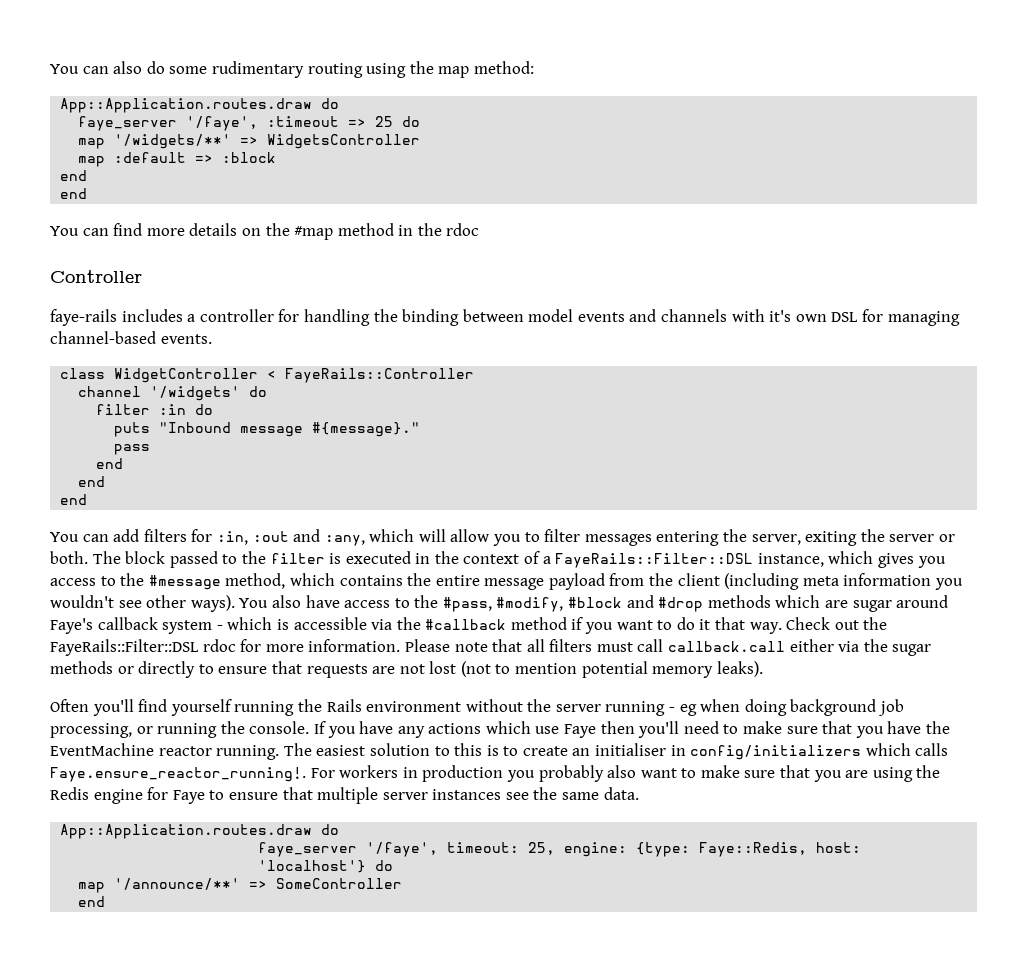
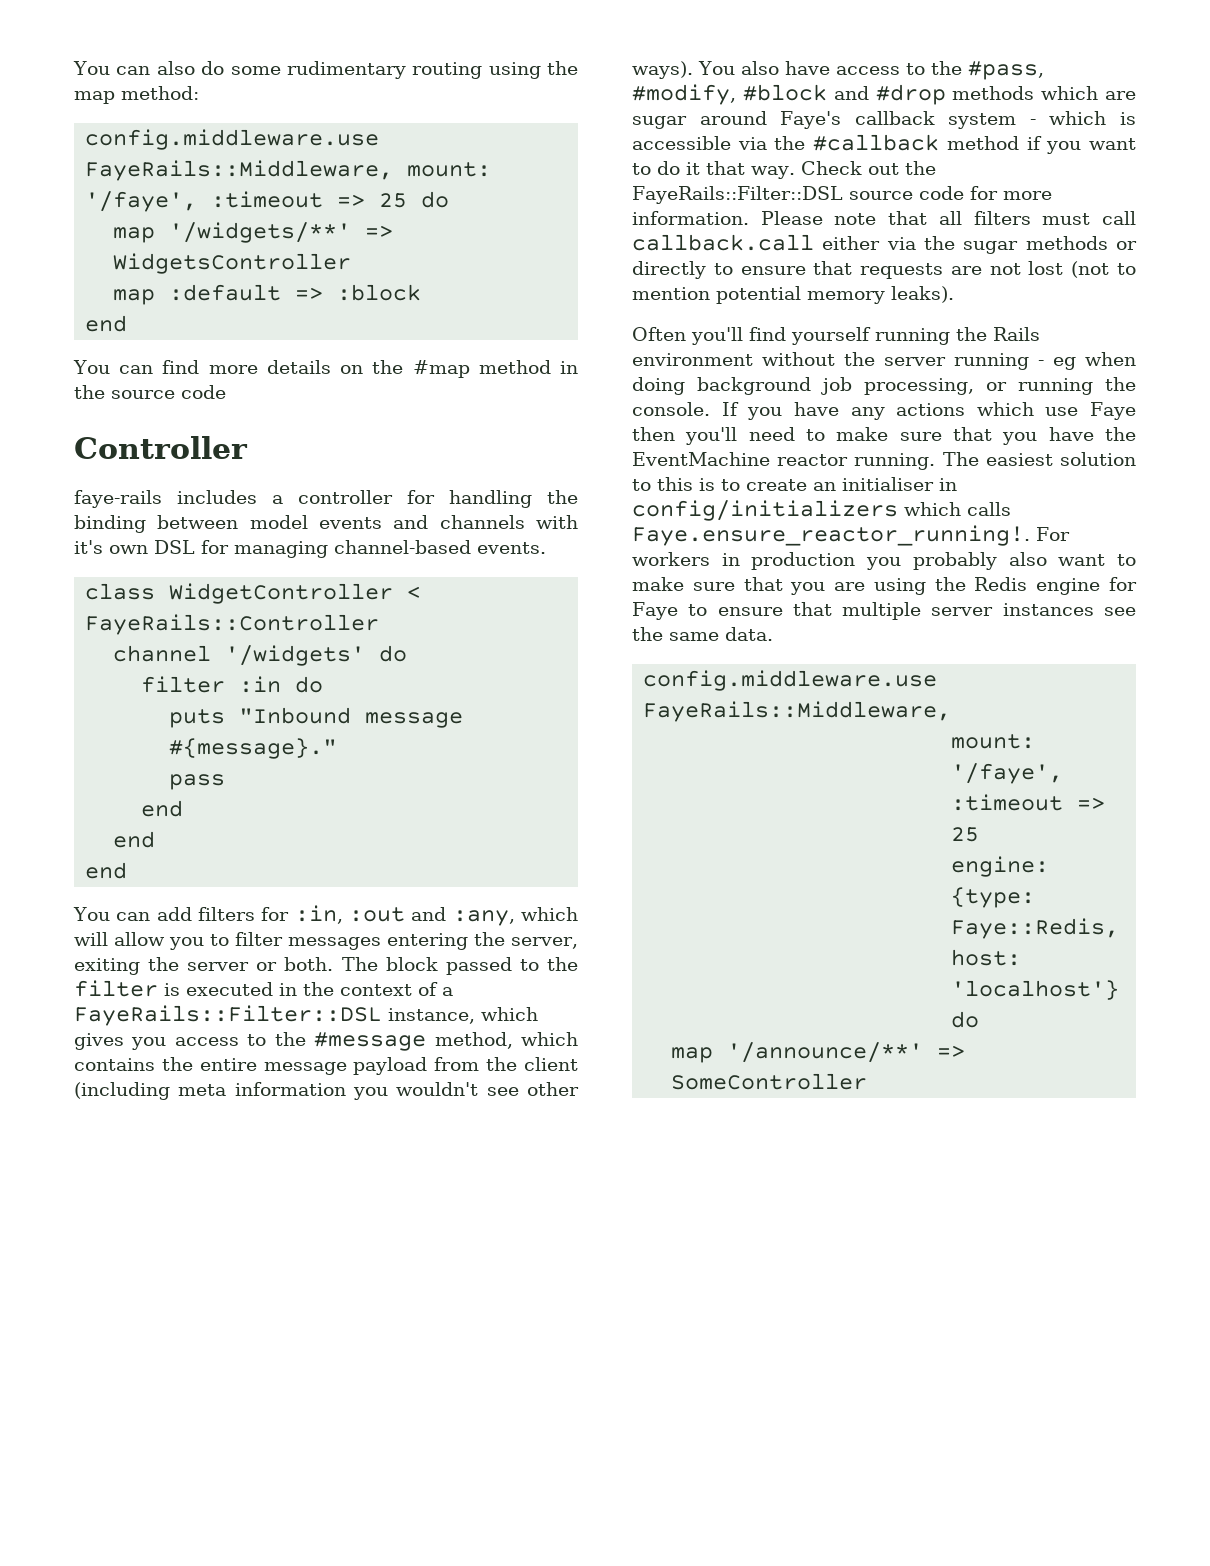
  You can also do some rudimentary routing using the map method:
- App::Application.routes.draw do
- faye_server '/faye', :timeout => 25 do
+ config.middleware.use FayeRails::Middleware, mount: '/faye', :timeout => 25 do
  map :default => :block
- end
- You can find more details on the #map method in the rdoc
+ You can find more details on the #map method in the source code
- Check out the FayeRails::Filter::DSL rdoc for more information.
+ Check out the FayeRails::Filter::DSL source code for more information.
  For workers in production you probably also want to make sure that you are using the Redis engine for Faye to ensure that multiple server instances see the same data.
- App::Application.routes.draw do
- faye_server '/faye', timeout: 25, engine: {type: Faye::Redis, host: 'localhost'} do
+ config.middleware.use FayeRails::Middleware,
+ mount: '/faye', :timeout => 25
+ engine: {type: Faye::Redis, host: 'localhost'} do
  map '/announce/**' => SomeController
- end

